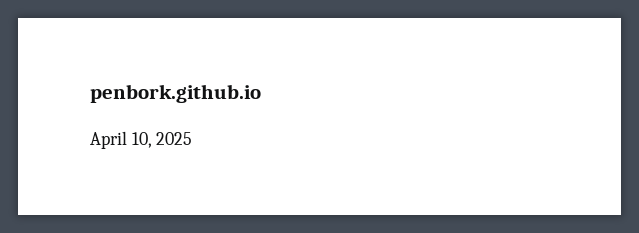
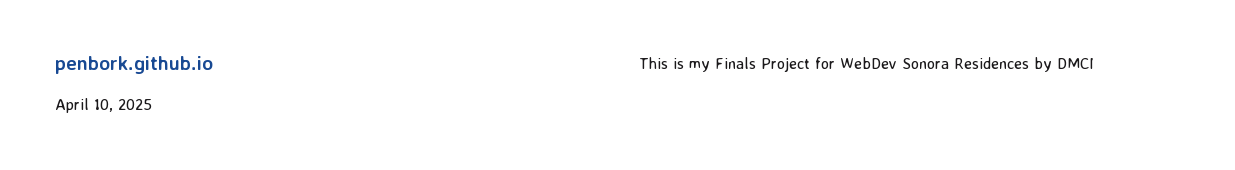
+ This is my Finals Project for WebDev Sonora Residences by DMCI

